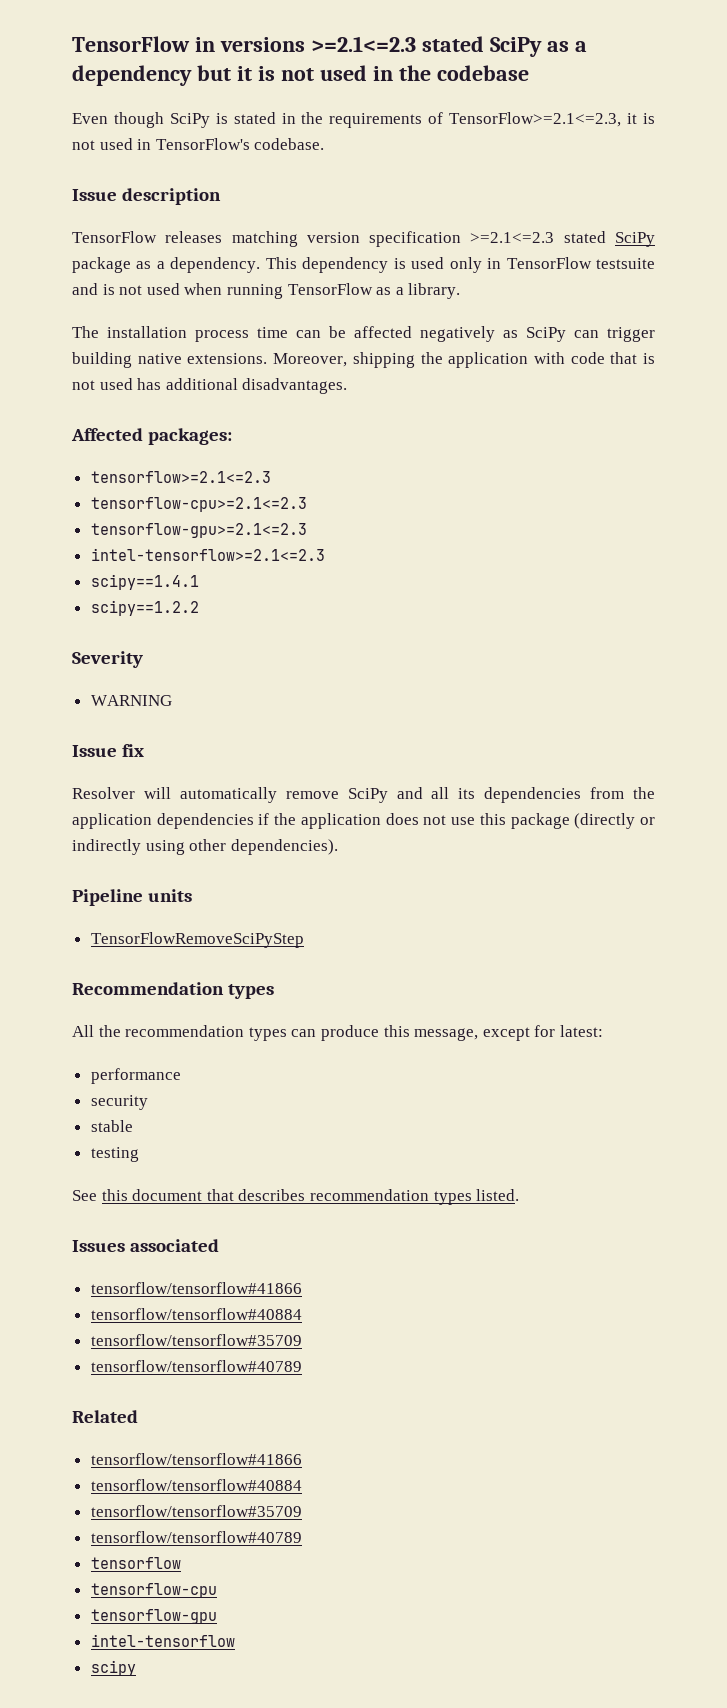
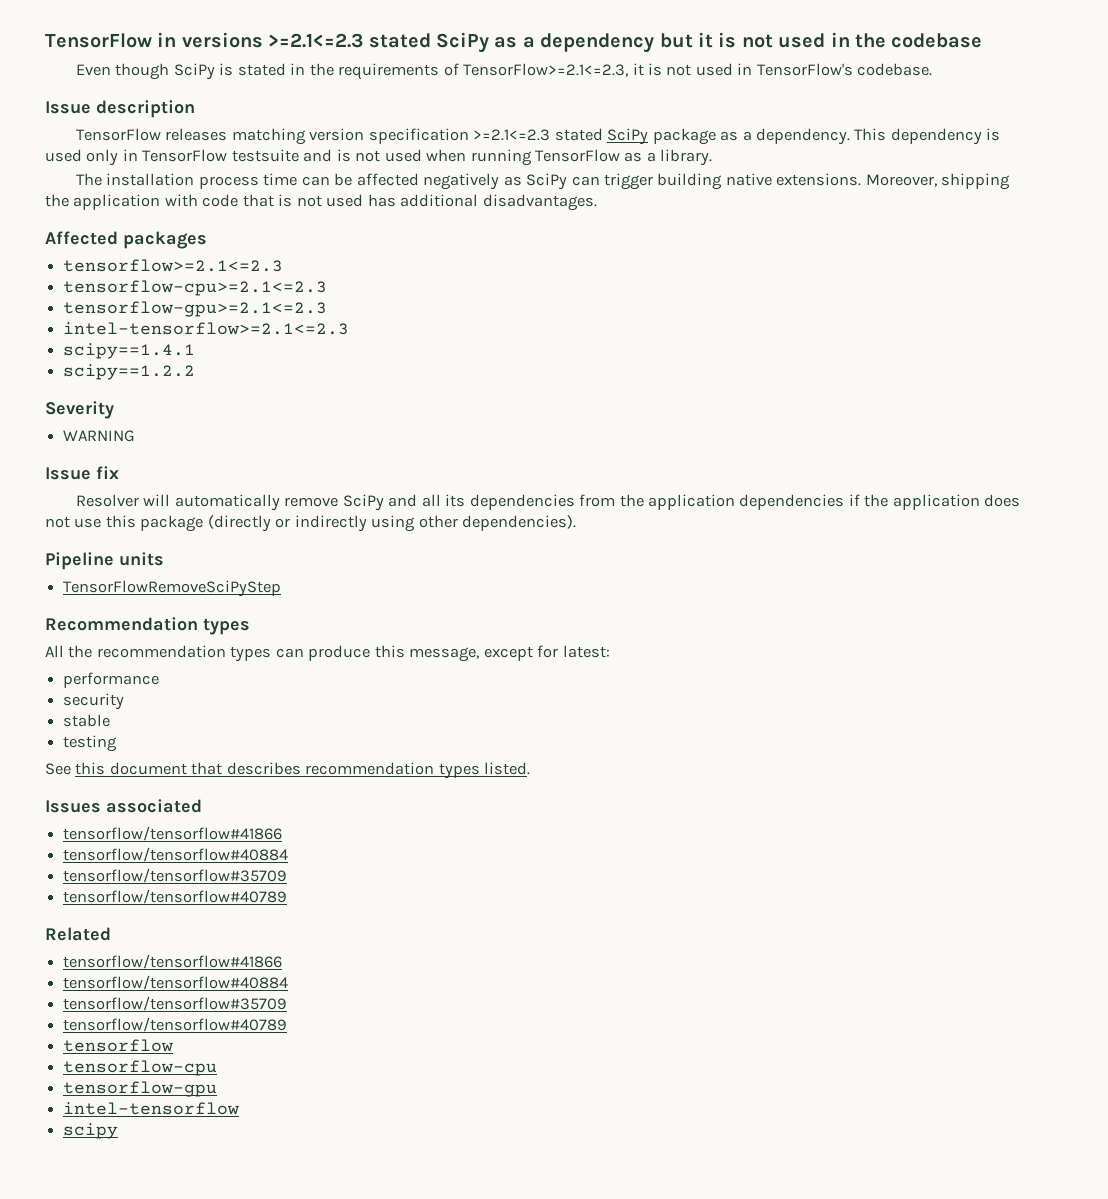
- Affected packages:
+ Affected packages

